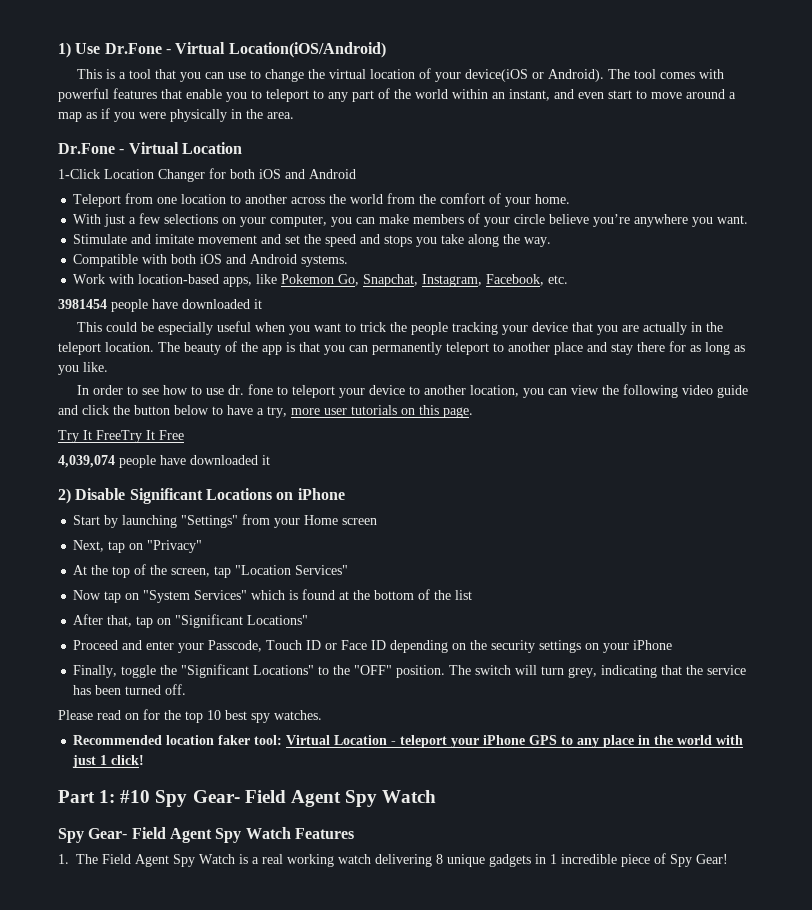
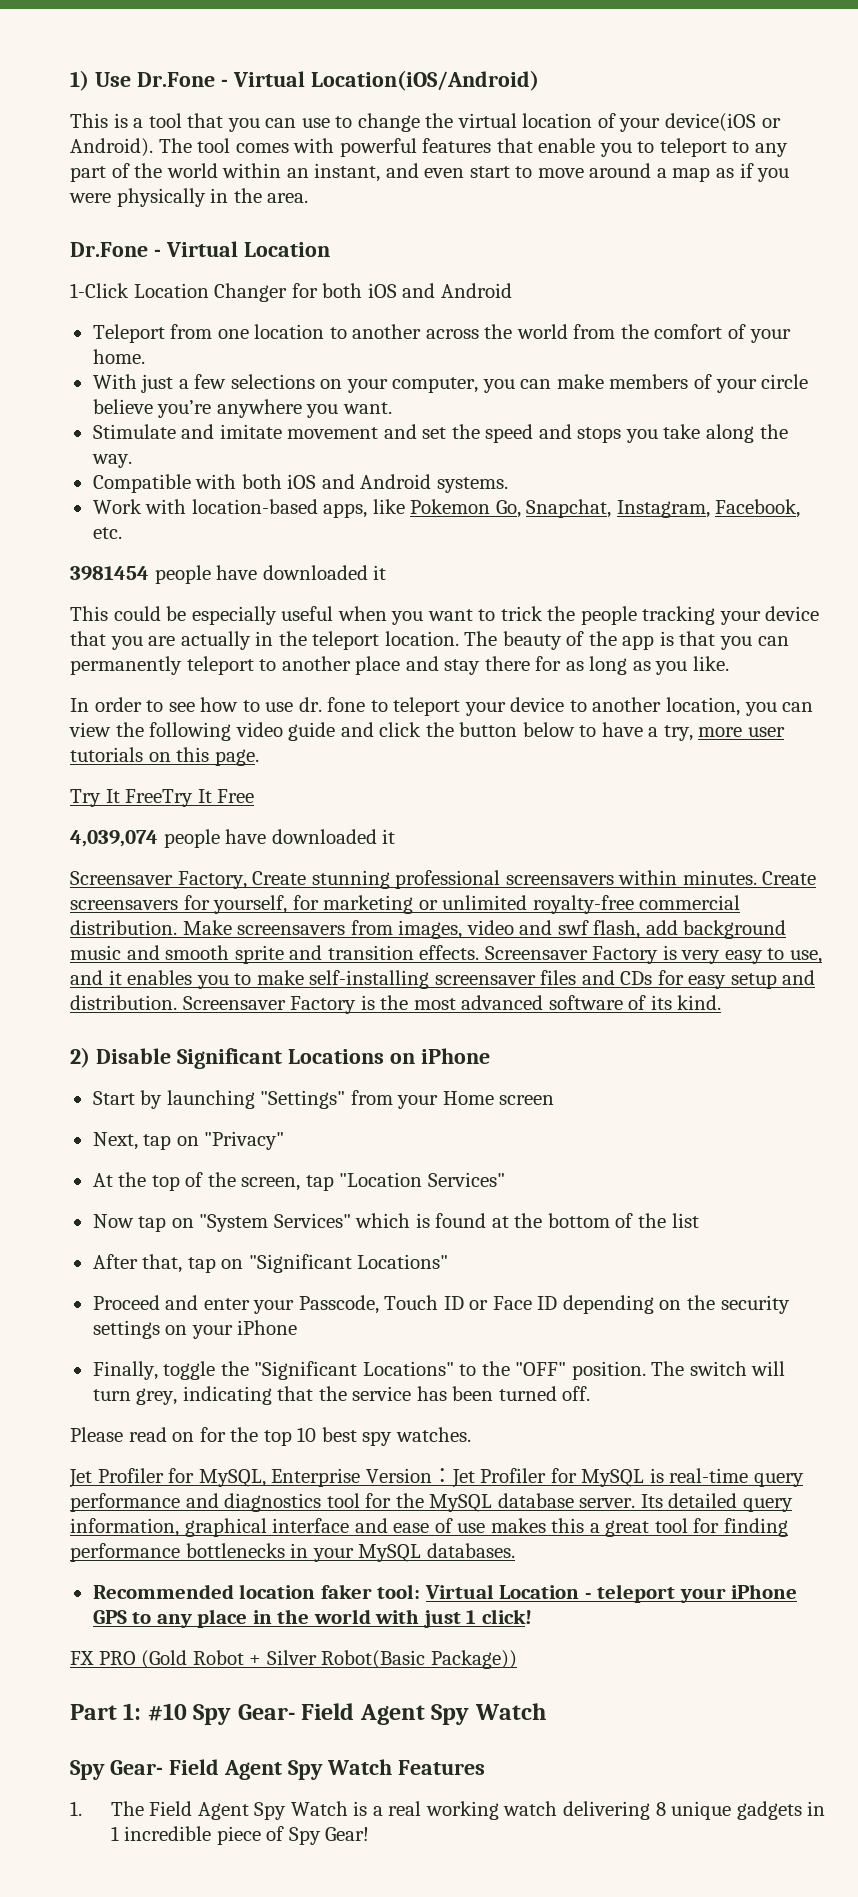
+ Screensaver Factory, Create stunning professional screensavers within minutes. Create screensavers for yourself, for marketing or unlimited royalty-free commercial distribution. Make screensavers from images, video and swf flash, add background music and smooth sprite and transition effects. Screensaver Factory is very easy to use, and it enables you to make self-installing screensaver files and CDs for easy setup and distribution. Screensaver Factory is the most advanced software of its kind.
+ Jet Profiler for MySQL, Enterprise Version：Jet Profiler for MySQL is real-time query performance and diagnostics tool for the MySQL database server. Its detailed query information, graphical interface and ease of use makes this a great tool for finding performance bottlenecks in your MySQL databases.
+ FX PRO (Gold Robot + Silver Robot(Basic Package))

